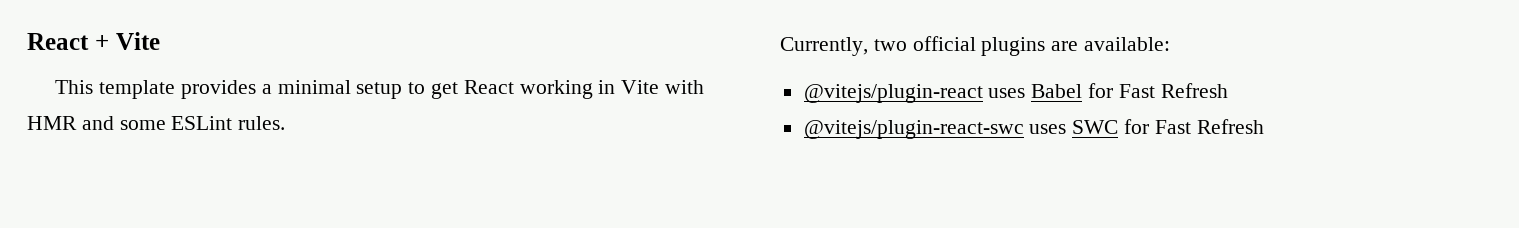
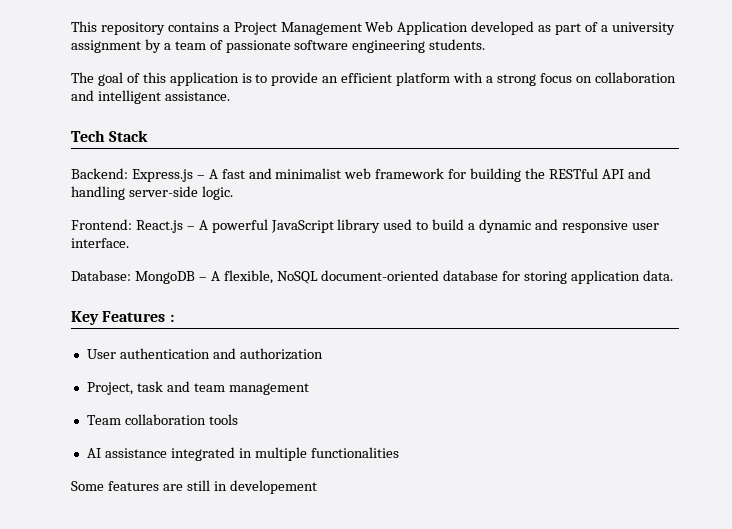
- React + Vite
- This template provides a minimal setup to get React working in Vite with HMR and some ESLint rules.
- Currently, two official plugins are available:
- @vitejs/plugin-react uses Babel for Fast Refresh
- @vitejs/plugin-react-swc uses SWC for Fast Refresh
+ This repository contains a Project Management Web Application developed as part of a university assignment by a team of passionate software engineering students.
+ The goal of this application is to provide an efficient platform with a strong focus on collaboration and intelligent assistance.
+ Tech Stack
+ Backend: Express.js – A fast and minimalist web framework for building the RESTful API and handling server-side logic.
+ Frontend: React.js – A powerful JavaScript library used to build a dynamic and responsive user interface.
+ Database: MongoDB – A flexible, NoSQL document-oriented database for storing application data.
+ Key Features :
+ User authentication and authorization
+ Project, task and team management
+ Team collaboration tools
+ AI assistance integrated in multiple functionalities
+ Some features are still in developement

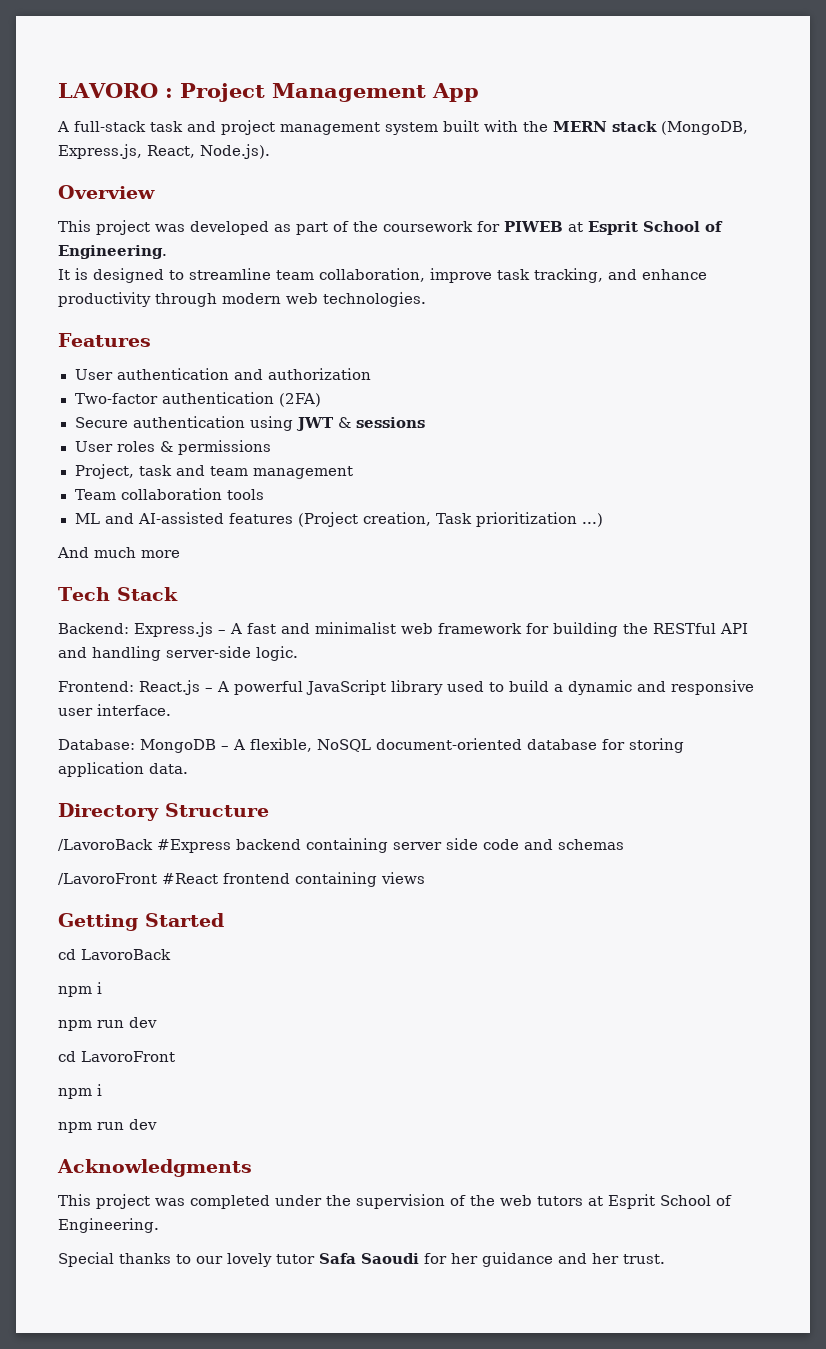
- This repository contains a Project Management Web Application developed as part of a university assignment by a team of passionate software engineering students.
- The goal of this application is to provide an efficient platform with a strong focus on collaboration and intelligent assistance.
+ LAVORO : Project Management App
+ A full-stack task and project management system built with the MERN stack (MongoDB, Express.js, React, Node.js).
+ Overview
+ This project was developed as part of the coursework for PIWEB at Esprit School of Engineering.
+ It is designed to streamline team collaboration, improve task tracking, and enhance productivity through modern web technologies.
+ Features
+ User authentication and authorization
+ Two-factor authentication (2FA)
+ Secure authentication using JWT & sessions
+ User roles & permissions
+ Project, task and team management
+ Team collaboration tools
+ ML and AI-assisted features (Project creation, Task prioritization ...)
+ And much more
- Key Features :
- User authentication and authorization
- Project, task and team management
- Team collaboration tools
- AI assistance integrated in multiple functionalities
- Some features are still in developement
+ Directory Structure
+ /LavoroBack #Express backend containing server side code and schemas
+ /LavoroFront #React frontend containing views
+ Getting Started
+ cd LavoroBack
+ npm i
+ npm run dev
+ cd LavoroFront
+ npm i
+ npm run dev
+ Acknowledgments
+ This project was completed under the supervision of the web tutors at Esprit School of Engineering.
+ Special thanks to our lovely tutor Safa Saoudi for her guidance and her trust.

